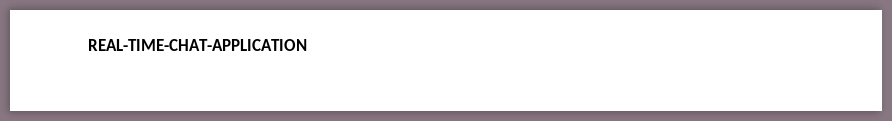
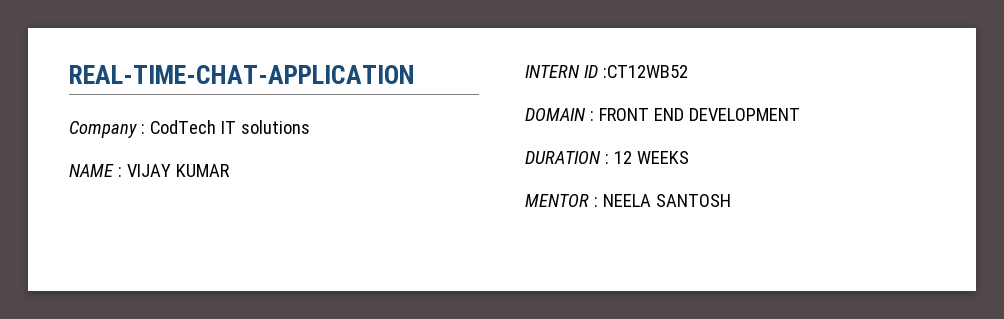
+ Company : CodTech IT solutions
+ NAME : VIJAY KUMAR
+ INTERN ID :CT12WB52
+ DOMAIN : FRONT END DEVELOPMENT
+ DURATION : 12 WEEKS
+ MENTOR : NEELA SANTOSH

